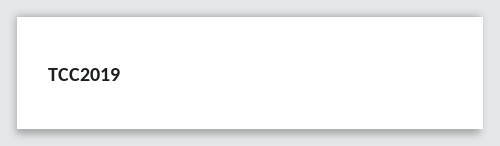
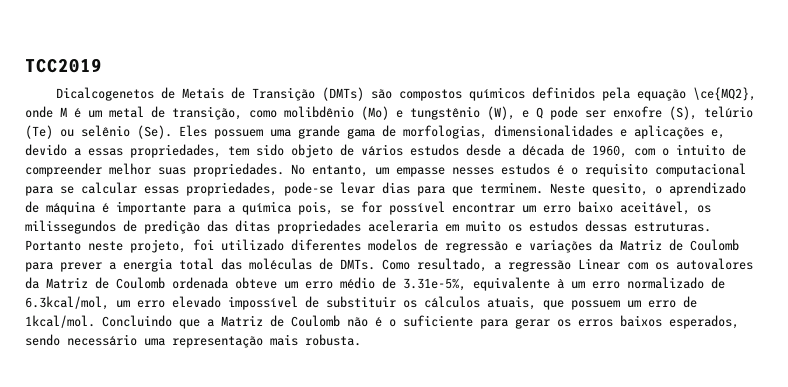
+ Dicalcogenetos de Metais de Transição (DMTs) são compostos químicos definidos pela equação \ce{MQ2}, onde M é um metal de transição, como molibdênio (Mo) e tungstênio (W), e Q pode ser enxofre (S), telúrio (Te) ou selênio (Se). Eles possuem uma grande gama de morfologias, dimensionalidades e aplicações e, devido a essas propriedades, tem sido objeto de vários estudos desde a década de 1960, com o intuito de compreender melhor suas propriedades. No entanto, um empasse nesses estudos é o requisito computacional para se calcular essas propriedades, pode-se levar dias para que terminem. Neste quesito, o aprendizado de máquina é importante para a química pois, se for possível encontrar um erro baixo aceitável, os milissegundos de predição das ditas propriedades aceleraria em muito os estudos dessas estruturas. Portanto neste projeto, foi utilizado diferentes modelos de regressão e variações da Matriz de Coulomb para prever a energia total das moléculas de DMTs. Como resultado, a regressão Linear com os autovalores da Matriz de Coulomb ordenada obteve um erro médio de 3.31e-5%, equivalente à um erro normalizado de 6.3kcal/mol, um erro elevado impossível de substituir os cálculos atuais, que possuem um erro de 1kcal/mol. Concluindo que a Matriz de Coulomb não é o suficiente para gerar os erros baixos esperados, sendo necessário uma representação mais robusta.

